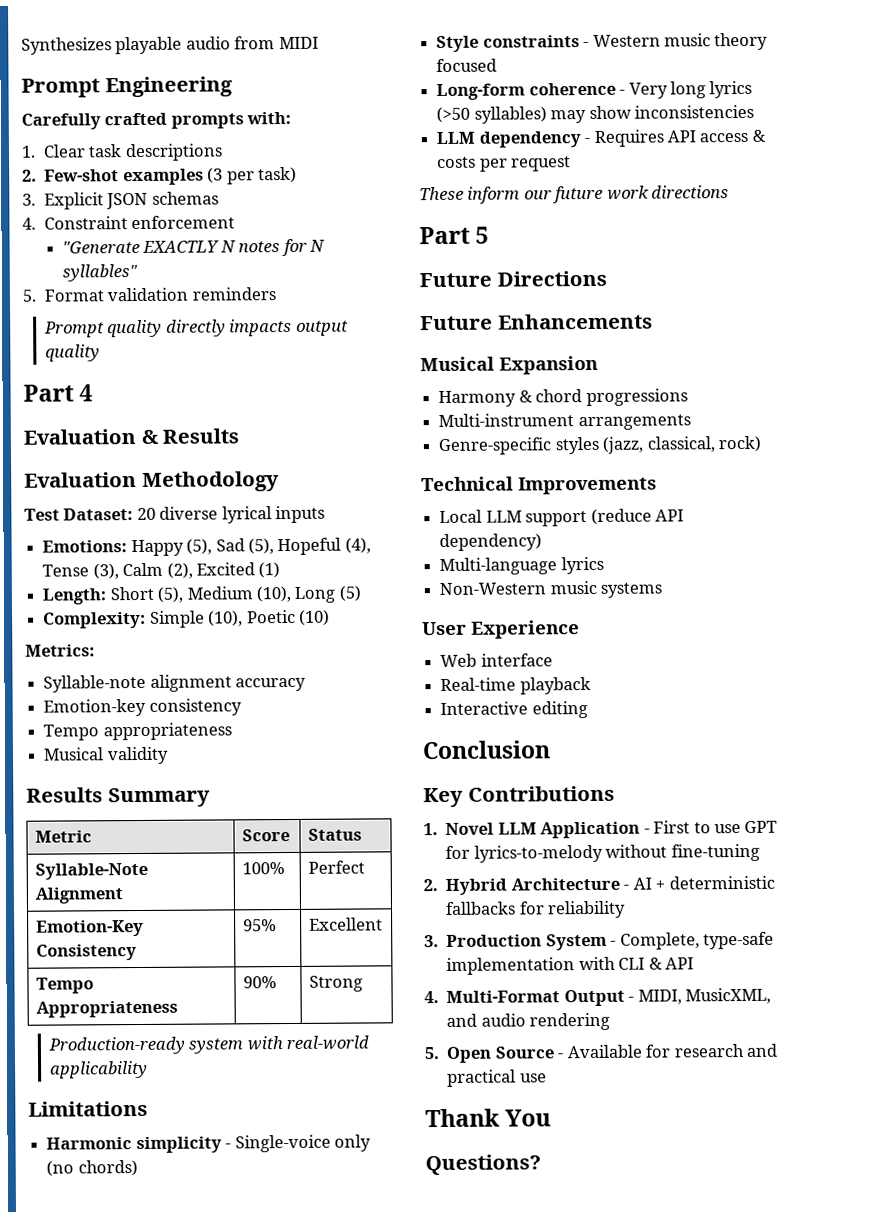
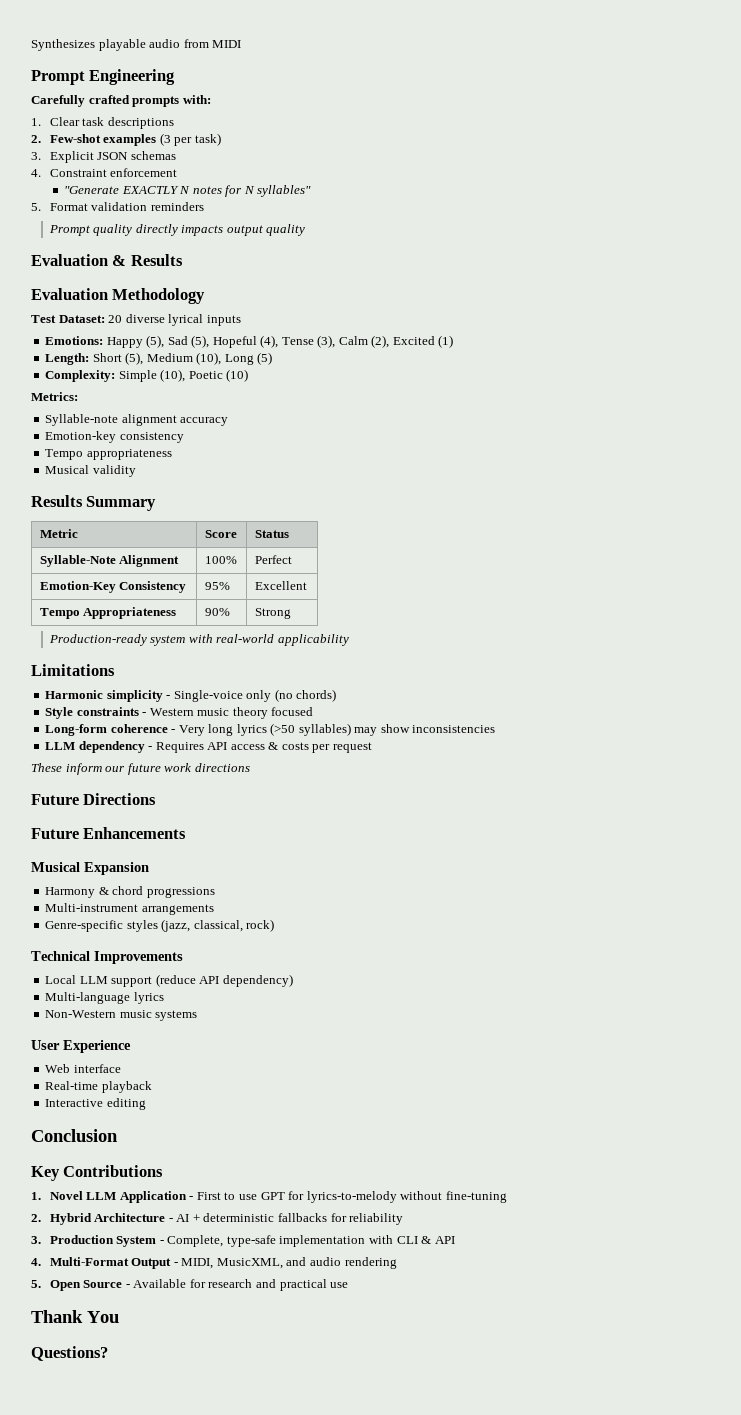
- Part 4
- Part 5

